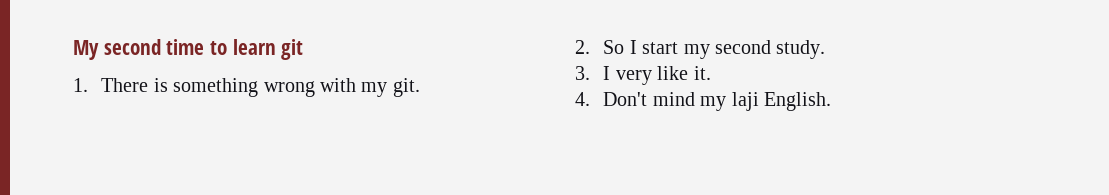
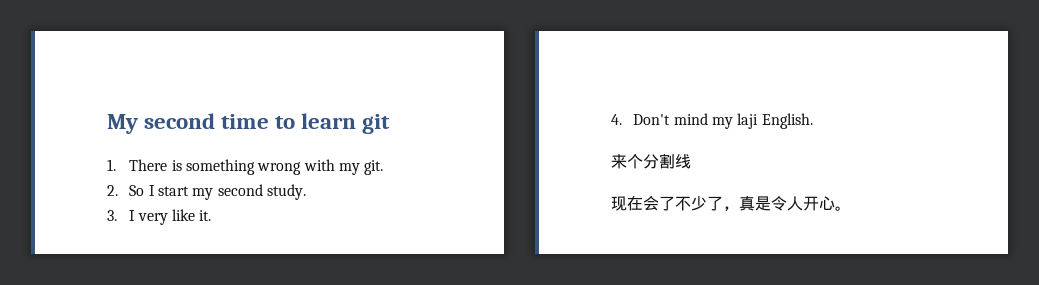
+ 来个分割线
+ 现在会了不少了，真是令人开心。

